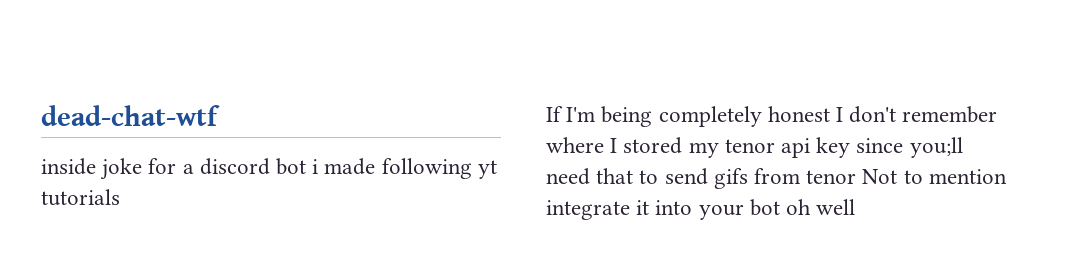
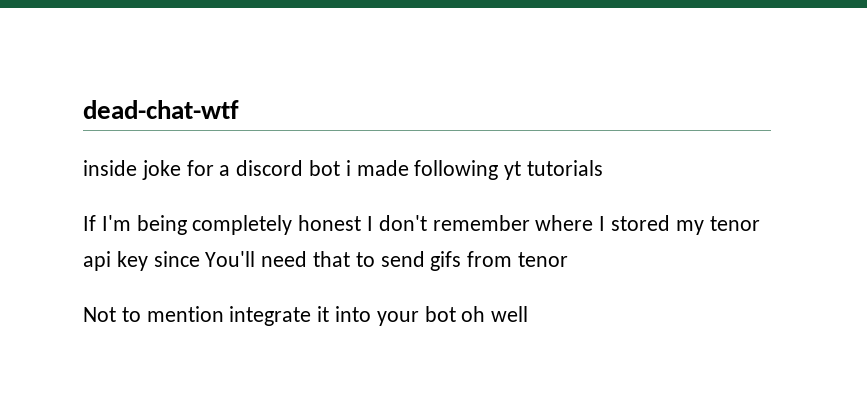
- If I'm being completely honest I don't remember where I stored my tenor api key since you;ll need that to send gifs from tenor Not to mention integrate it into your bot oh well
+ If I'm being completely honest I don't remember where I stored my tenor api key since You'll need that to send gifs from tenor
+ Not to mention integrate it into your bot oh well

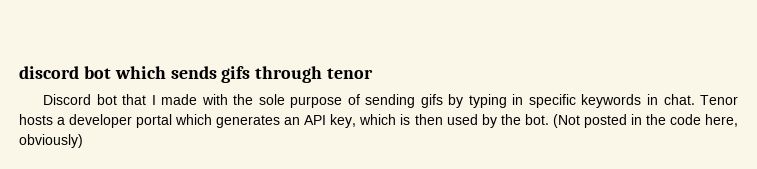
- dead-chat-wtf
- inside joke for a discord bot i made following yt tutorials
- If I'm being completely honest I don't remember where I stored my tenor api key since You'll need that to send gifs from tenor
- Not to mention integrate it into your bot oh well
+ discord bot which sends gifs through tenor
+ Discord bot that I made with the sole purpose of sending gifs by typing in specific keywords in chat. Tenor hosts a developer portal which generates an API key, which is then used by the bot. (Not posted in the code here, obviously)

